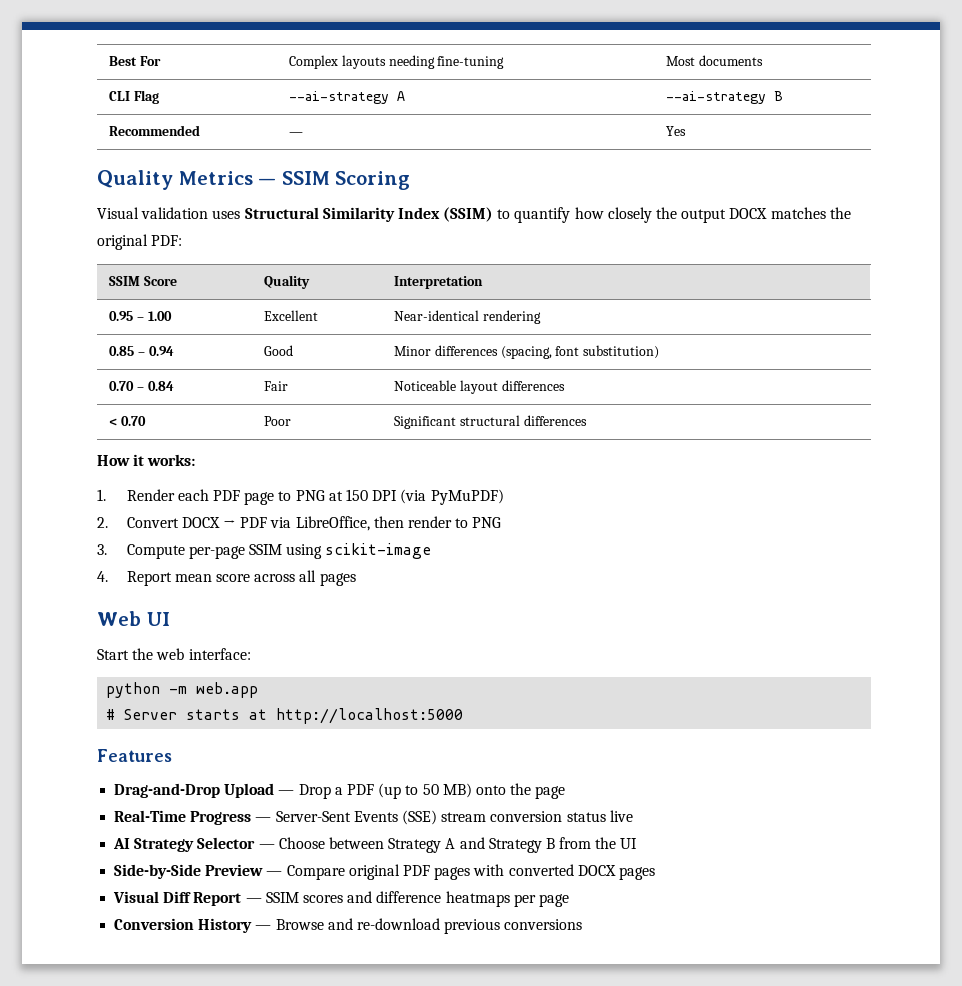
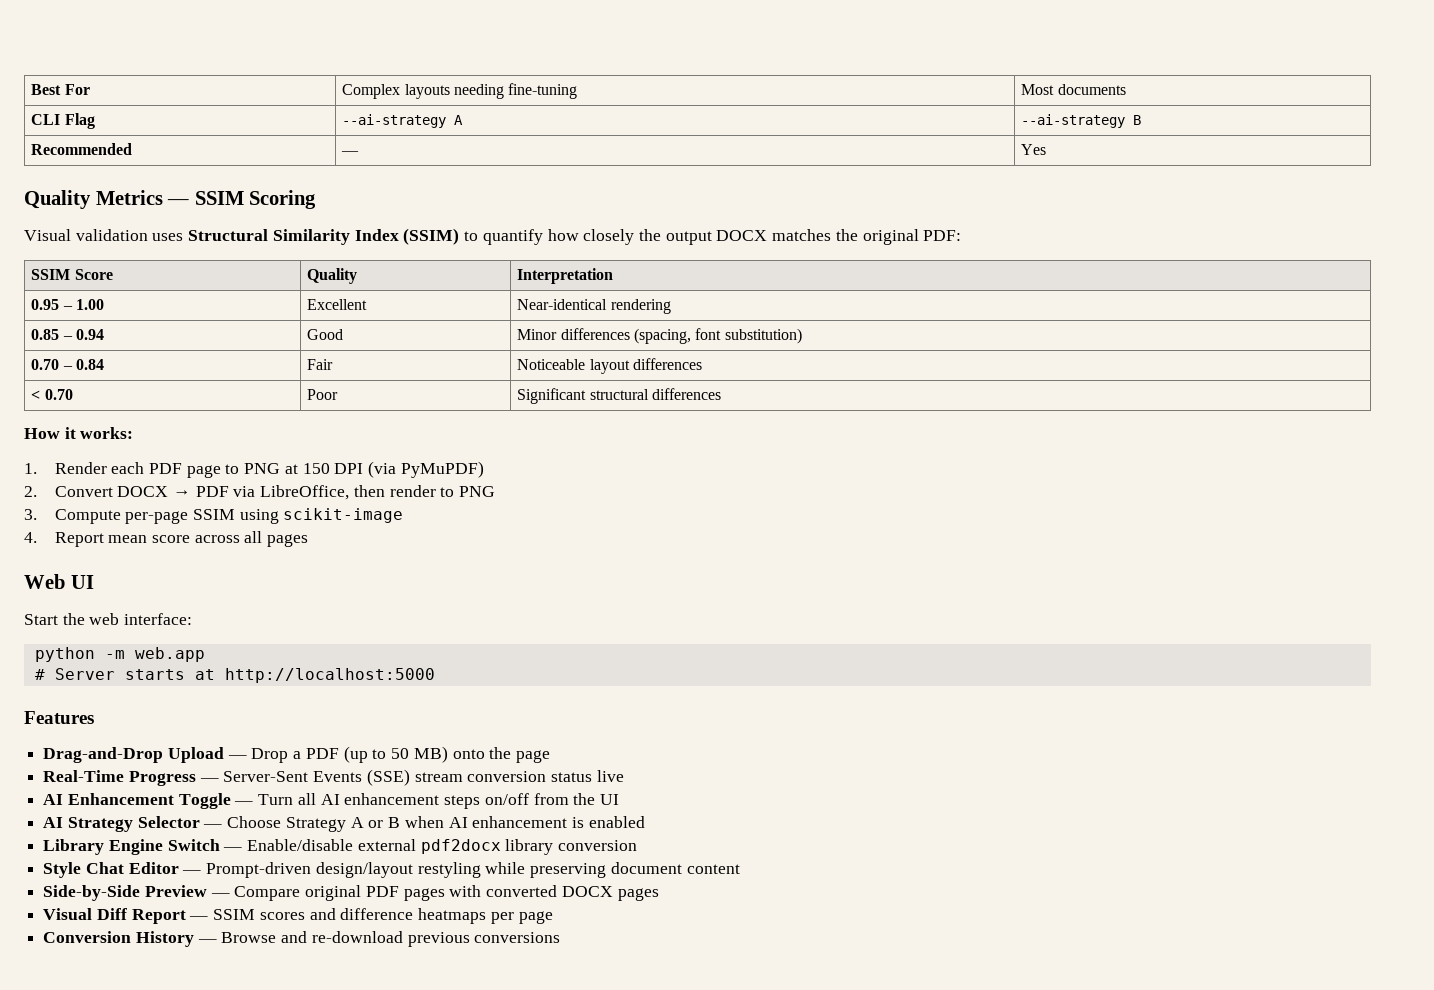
+ AI Enhancement Toggle — Turn all AI enhancement steps on/off from the UI
- AI Strategy Selector — Choose between Strategy A and Strategy B from the UI
+ AI Strategy Selector — Choose Strategy A or B when AI enhancement is enabled
+ Library Engine Switch — Enable/disable external pdf2docx library conversion
+ Style Chat Editor — Prompt-driven design/layout restyling while preserving document content

